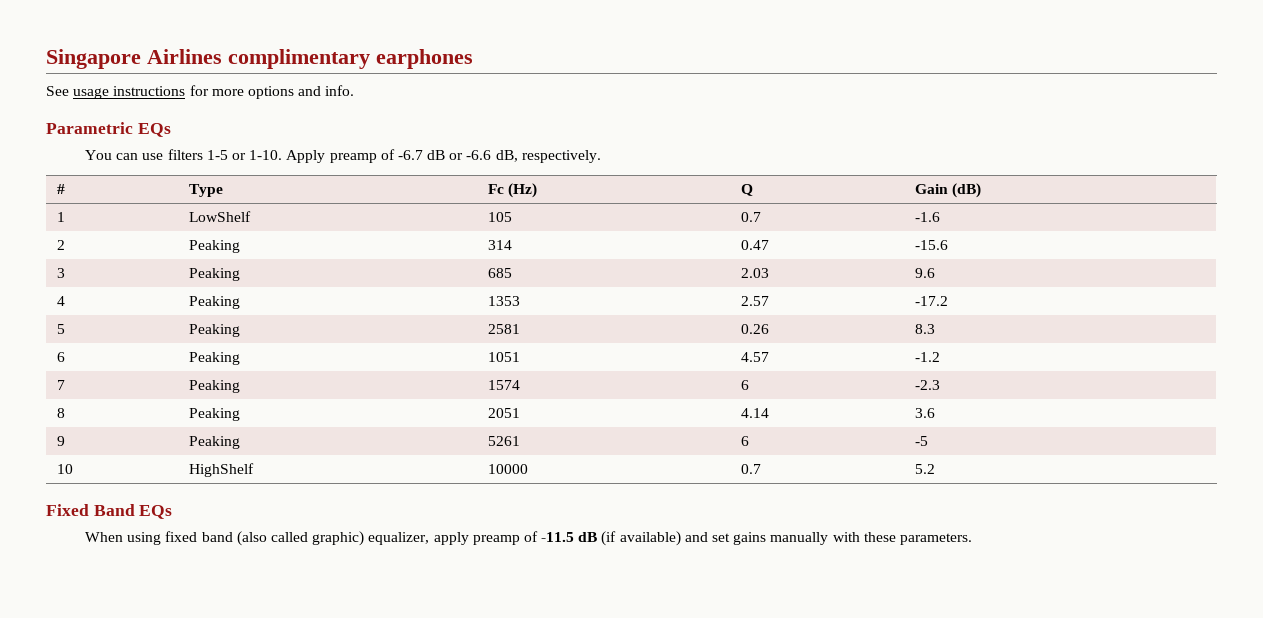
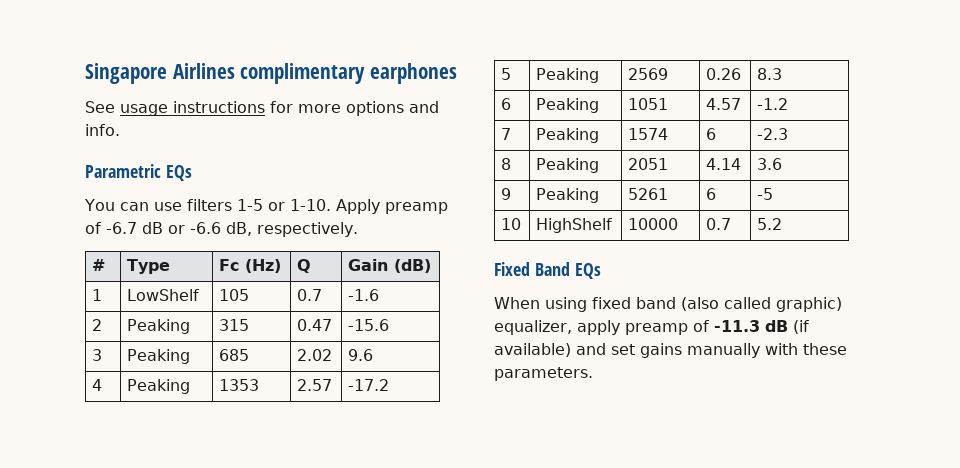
- 2 | Peaking | 314 | 0.47 | -15.6
+ 2 | Peaking | 315 | 0.47 | -15.6
- 3 | Peaking | 685 | 2.03 | 9.6
+ 3 | Peaking | 685 | 2.02 | 9.6
- 5 | Peaking | 2581 | 0.26 | 8.3
+ 5 | Peaking | 2569 | 0.26 | 8.3
- When using fixed band (also called graphic) equalizer, apply preamp of -11.5 dB (if available) and set gains manually with these parameters.
+ When using fixed band (also called graphic) equalizer, apply preamp of -11.3 dB (if available) and set gains manually with these parameters.

